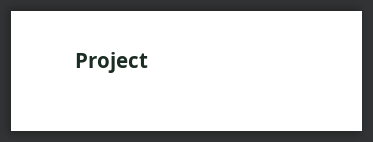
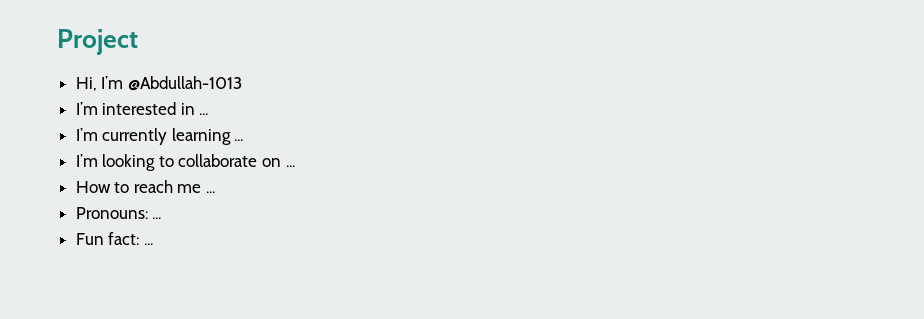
+ Hi, I’m @Abdullah-1013
+ I’m interested in ...
+ I’m currently learning ...
+ I’m looking to collaborate on ...
+ How to reach me ...
+ Pronouns: ...
+ Fun fact: ...

